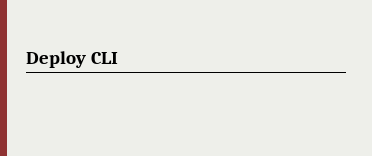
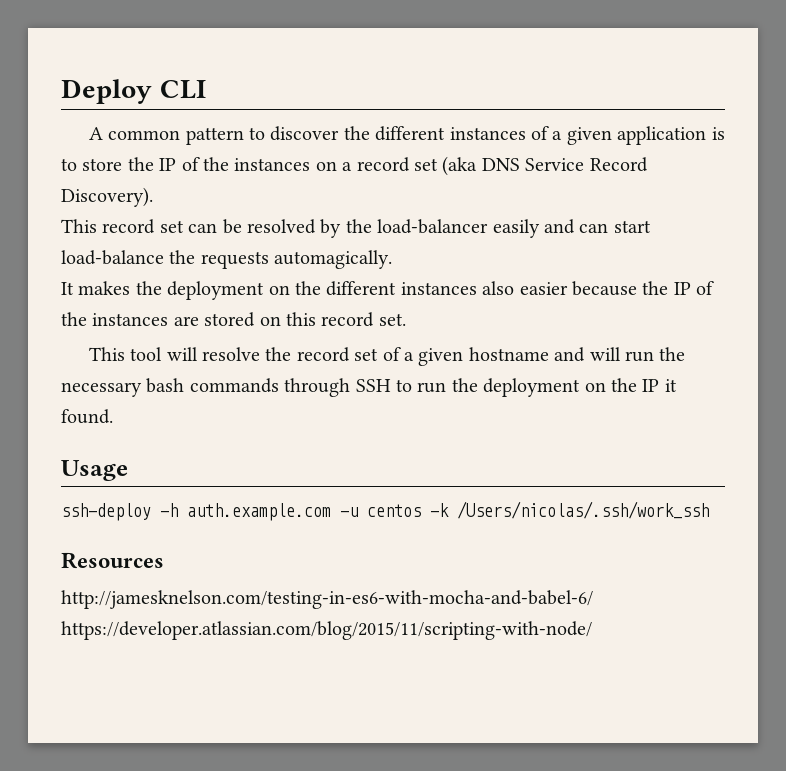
+ A common pattern to discover the different instances of a given application is to store the IP of the instances on a record set (aka DNS Service Record Discovery).
+ This record set can be resolved by the load-balancer easily and can start load-balance the requests automagically.
+ It makes the deployment on the different instances also easier because the IP of the instances are stored on this record set.
+ This tool will resolve the record set of a given hostname and will run the necessary bash commands through SSH to run the deployment on the IP it found.
+ Usage
+ ssh-deploy -h auth.example.com -u centos -k /Users/nicolas/.ssh/work_ssh
+ Resources
+ http://jamesknelson.com/testing-in-es6-with-mocha-and-babel-6/ https://developer.atlassian.com/blog/2015/11/scripting-with-node/

